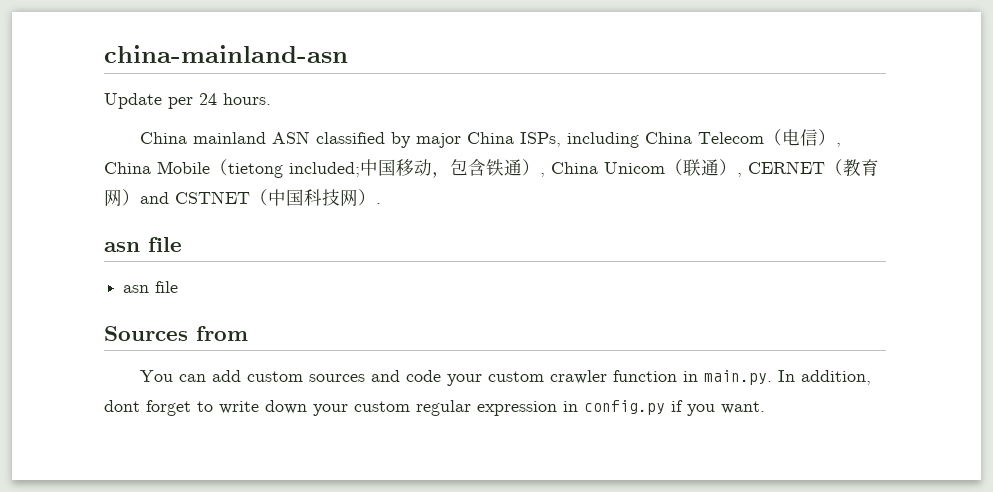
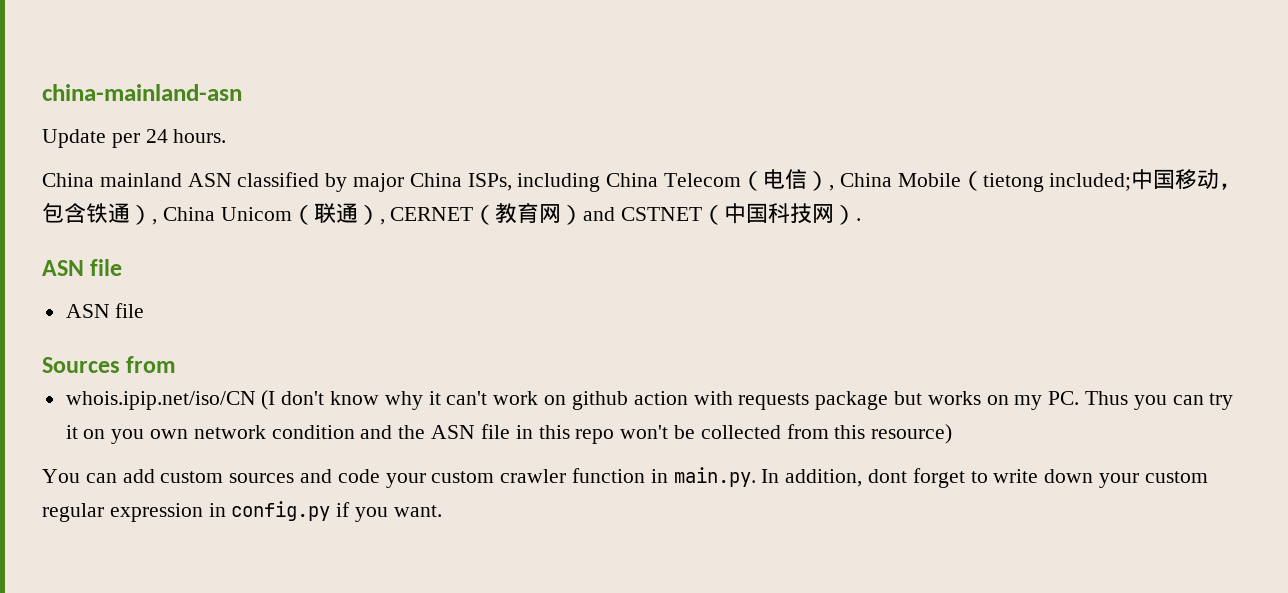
  China mainland ASN classified by major China ISPs, including China Telecom（电信）, China Mobile（tietong included;中国移动，包含铁通）, China Unicom（联通）, CERNET（教育网）and CSTNET（中国科技网）.
- asn file
- asn file
+ ASN file
+ ASN file
+ whois.ipip.net/iso/CN (I don't know why it can't work on github action with requests package but works on my PC. Thus you can try it on you own network condition and the ASN file in this repo won't be collected from this resource)

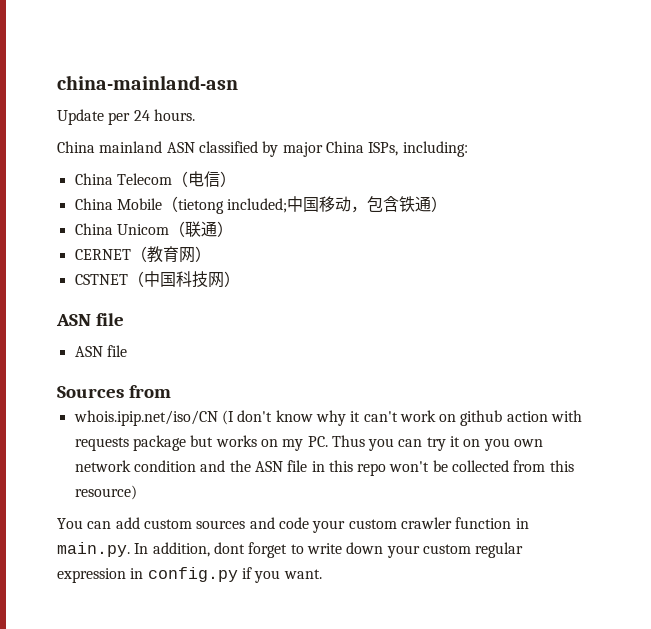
- China mainland ASN classified by major China ISPs, including China Telecom（电信）, China Mobile（tietong included;中国移动，包含铁通）, China Unicom（联通）, CERNET（教育网）and CSTNET（中国科技网）.
+ China mainland ASN classified by major China ISPs, including:
+ China Telecom（电信）
+ China Mobile（tietong included;中国移动，包含铁通）
+ China Unicom（联通）
+ CERNET（教育网）
+ CSTNET（中国科技网）

